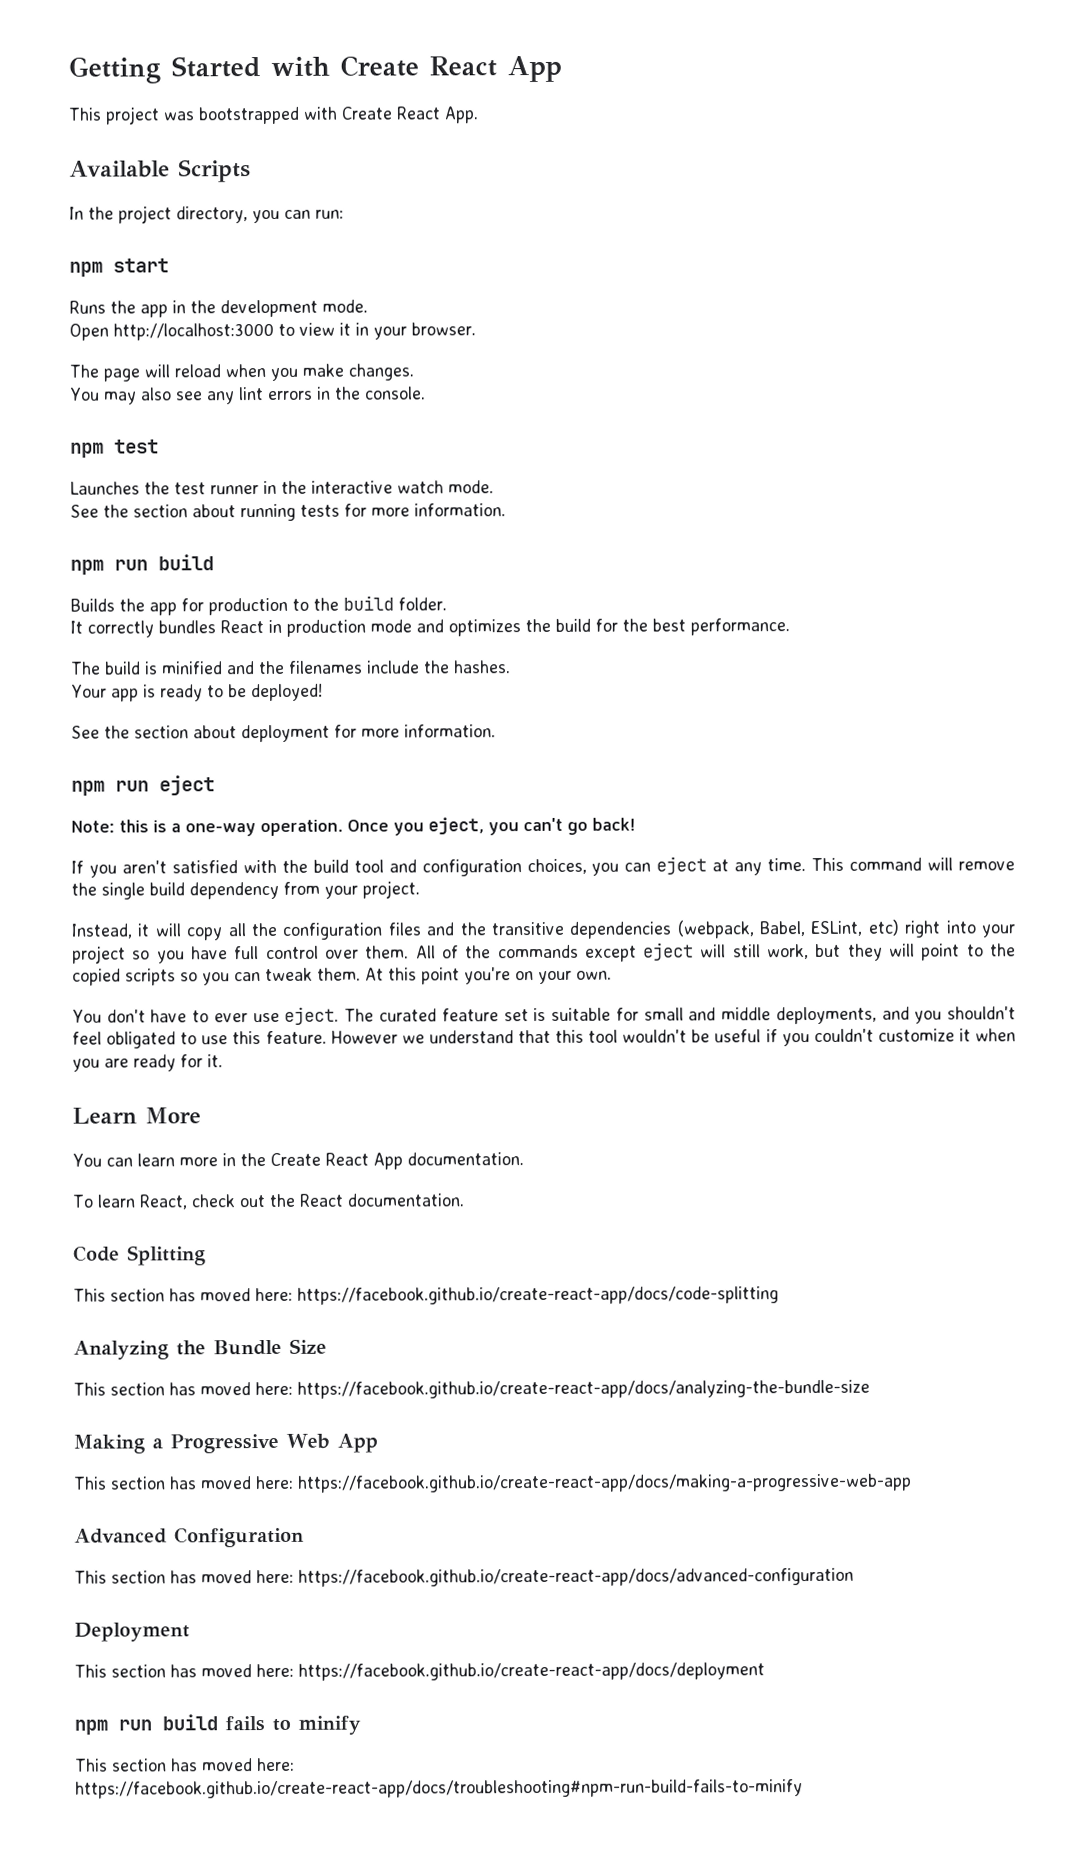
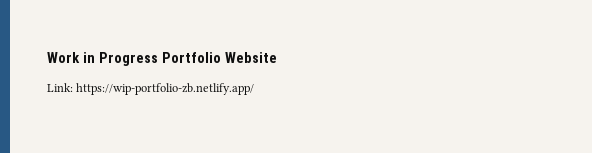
- Getting Started with Create React App
- This project was bootstrapped with Create React App.
- Available Scripts
- In the project directory, you can run:
- npm start
- Runs the app in the development mode.
- Open http://localhost:3000 to view it in your browser.
- The page will reload when you make changes.
- You may also see any lint errors in the console.
- npm test
- Launches the test runner in the interactive watch mode.
- See the section about running tests for more information.
- npm run build
- Builds the app for production to the build folder.
- It correctly bundles React in production mode and optimizes the build for the best performance.
- The build is minified and the filenames include the hashes.
- Your app is ready to be deployed!
- See the section about deployment for more information.
- npm run eject
- Note: this is a one-way operation. Once you eject, you can't go back!
- If you aren't satisfied with the build tool and configuration choices, you can eject at any time. This command will remove the single build dependency from your project.
- Instead, it will copy all the configuration files and the transitive dependencies (webpack, Babel, ESLint, etc) right into your project so you have full control over them. All of the commands except eject will still work, but they will point to the copied scripts so you can tweak them. At this point you're on your own.
- You don't have to ever use eject. The curated feature set is suitable for small and middle deployments, and you shouldn't feel obligated to use this feature. However we understand that this tool wouldn't be useful if you couldn't customize it when you are ready for it.
- Learn More
- You can learn more in the Create React App documentation.
- To learn React, check out the React documentation.
- Code Splitting
- This section has moved here: https://facebook.github.io/create-react-app/docs/code-splitting
- Analyzing the Bundle Size
- This section has moved here: https://facebook.github.io/create-react-app/docs/analyzing-the-bundle-size
- Making a Progressive Web App
- This section has moved here: https://facebook.github.io/create-react-app/docs/making-a-progressive-web-app
- Advanced Configuration
- This section has moved here: https://facebook.github.io/create-react-app/docs/advanced-configuration
- Deployment
- This section has moved here: https://facebook.github.io/create-react-app/docs/deployment
- npm run build fails to minify
- This section has moved here: https://facebook.github.io/create-react-app/docs/troubleshooting#npm-run-build-fails-to-minify
+ Work in Progress Portfolio Website
+ Link: https://wip-portfolio-zb.netlify.app/

